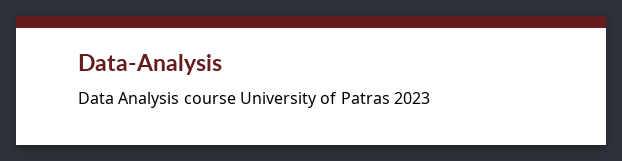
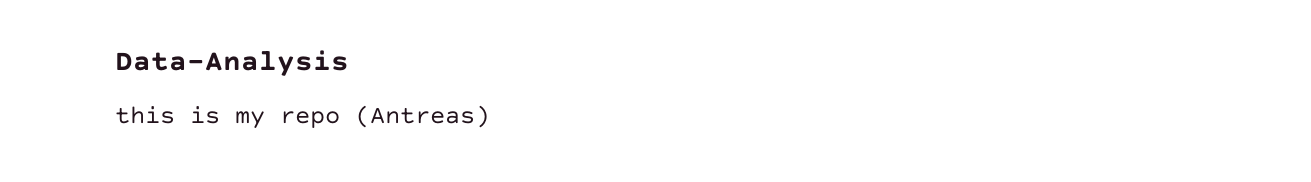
- Data Analysis course University of Patras 2023
+ this is my repo (Antreas)

